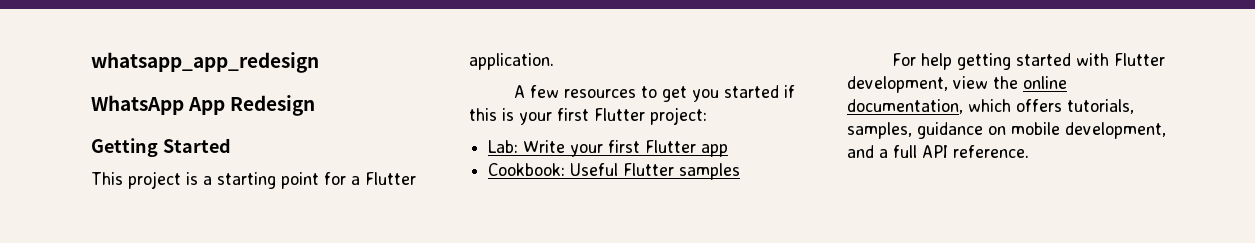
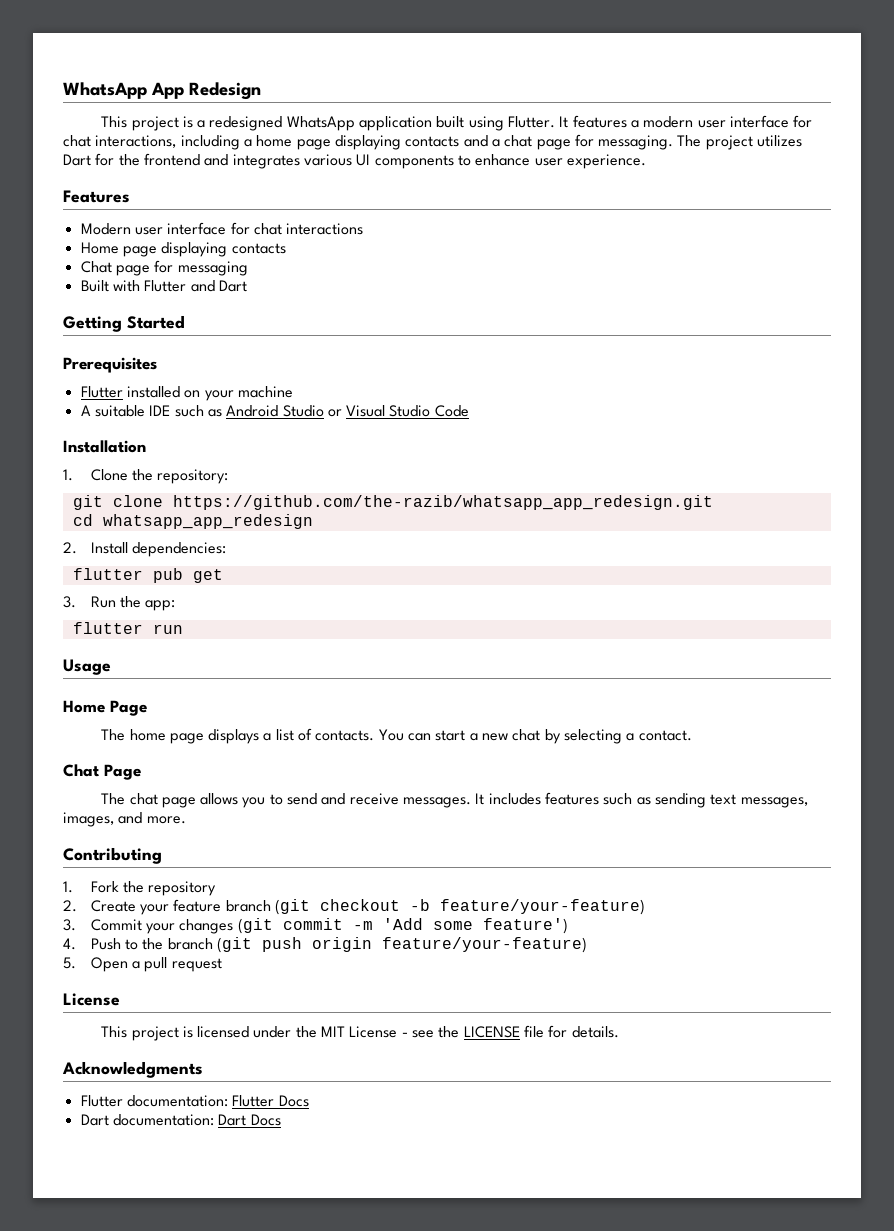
- whatsapp_app_redesign
- Getting Started
- This project is a starting point for a Flutter application.
- A few resources to get you started if this is your first Flutter project:
- Lab: Write your first Flutter app
- Cookbook: Useful Flutter samples
- For help getting started with Flutter development, view the online documentation, which offers tutorials, samples, guidance on mobile development, and a full API reference.
+ This project is a redesigned WhatsApp application built using Flutter. It features a modern user interface for chat interactions, including a home page displaying contacts and a chat page for messaging. The project utilizes Dart for the frontend and integrates various UI components to enhance user experience.
+ Features
+ Modern user interface for chat interactions
+ Home page displaying contacts
+ Chat page for messaging
+ Built with Flutter and Dart
+ Getting Started
+ Prerequisites
+ Flutter installed on your machine
+ A suitable IDE such as Android Studio or Visual Studio Code
+ Installation
+ 1. Clone the repository:
+ git clone https://github.com/the-razib/whatsapp_app_redesign.git
+ cd whatsapp_app_redesign
+ 2. Install dependencies:
+ flutter pub get
+ 3. Run the app:
+ flutter run
+ Usage
+ Home Page
+ The home page displays a list of contacts. You can start a new chat by selecting a contact.
+ Chat Page
+ The chat page allows you to send and receive messages. It includes features such as sending text messages, images, and more.
+ Contributing
+ 1. Fork the repository
+ 2. Create your feature branch (git checkout -b feature/your-feature)
+ 3. Commit your changes (git commit -m 'Add some feature')
+ 4. Push to the branch (git push origin feature/your-feature)
+ 5. Open a pull request
+ License
+ This project is licensed under the MIT License - see the LICENSE file for details.
+ Acknowledgments
+ Flutter documentation: Flutter Docs
+ Dart documentation: Dart Docs

